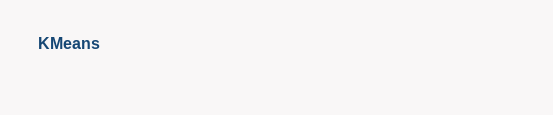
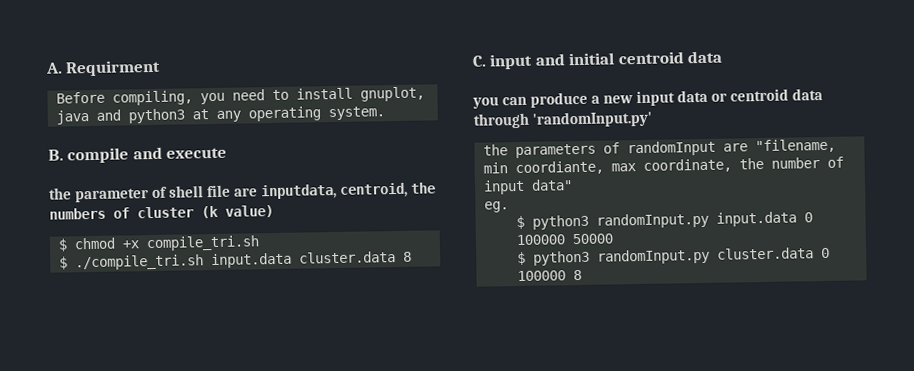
- KMeans
+ A. Requirment
+ Before compiling, you need to install gnuplot, java and python3 at any operating system.
+ B. compile and execute
+ the parameter of shell file are inputdata, centroid, the numbers of cluster (k value)
+ $ chmod +x compile_tri.sh
+ $ ./compile_tri.sh input.data cluster.data 8
+ C. input and initial centroid data
+ you can produce a new input data or centroid data through 'randomInput.py'
+ the parameters of randomInput are "filename, min coordiante, max coordinate, the number of input data"
+ eg.
+ $ python3 randomInput.py input.data 0 100000 50000
+ $ python3 randomInput.py cluster.data 0 100000 8

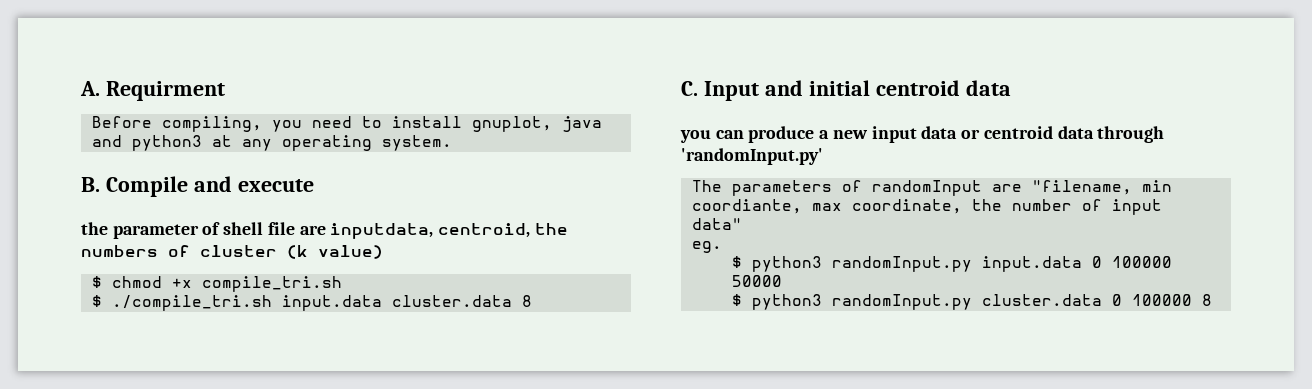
- B. compile and execute
+ B. Compile and execute
- C. input and initial centroid data
+ C. Input and initial centroid data
- the parameters of randomInput are "filename, min coordiante, max coordinate, the number of input data"
+ The parameters of randomInput are "filename, min coordiante, max coordinate, the number of input data"

